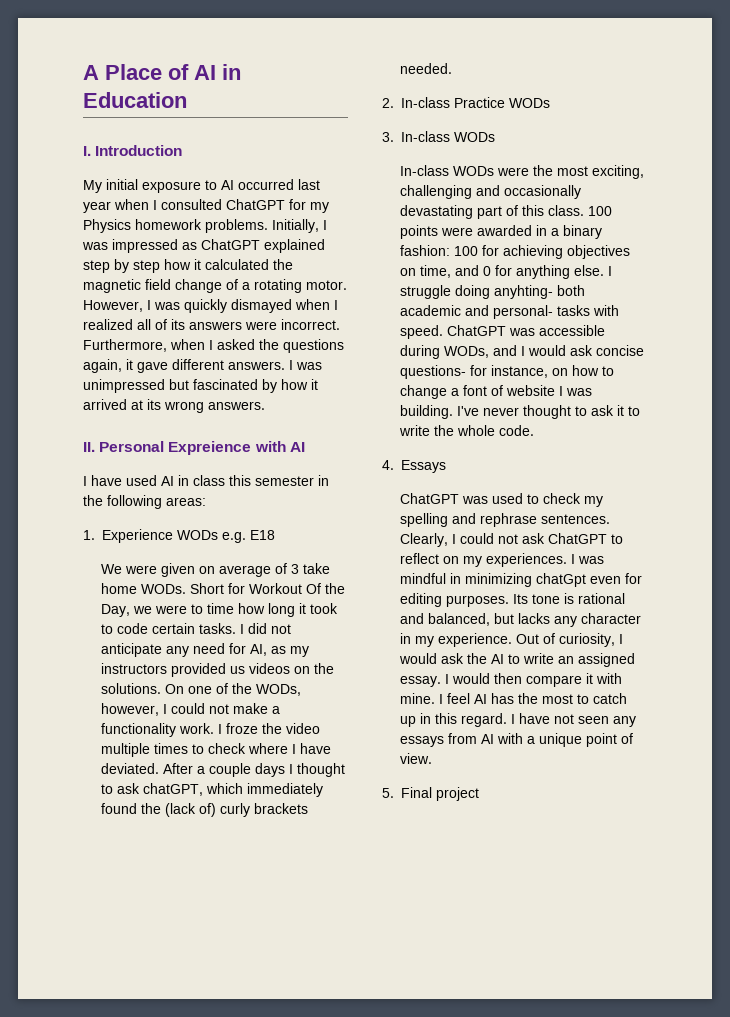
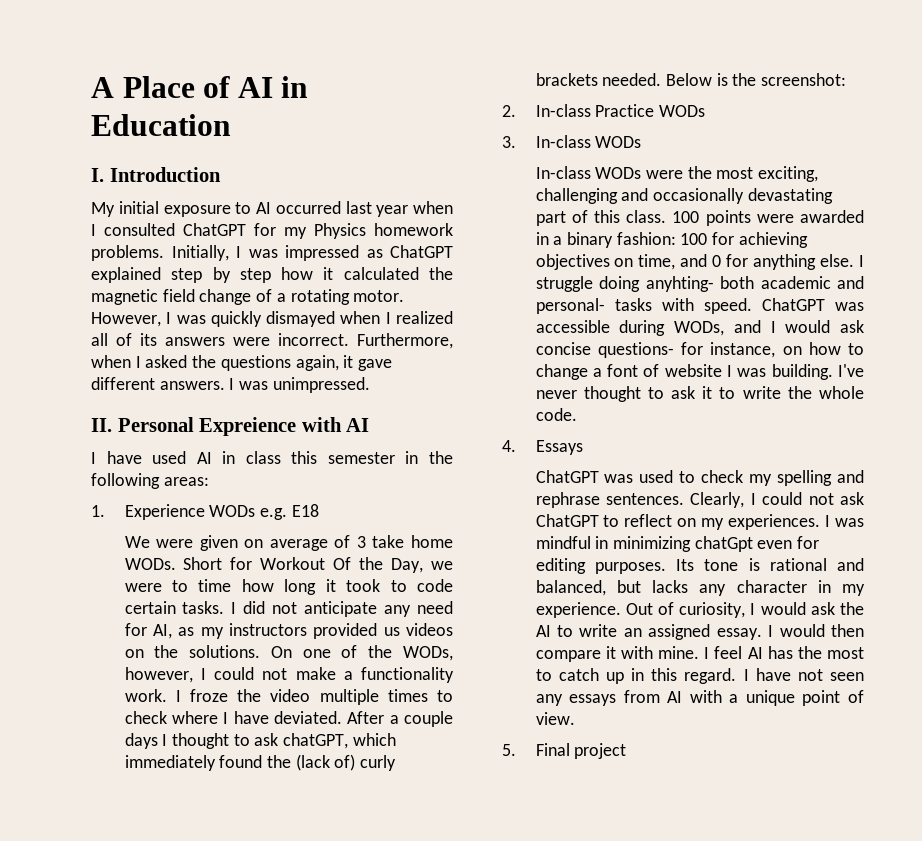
- I was unimpressed but fascinated by how it arrived at its wrong answers.
+ I was unimpressed.
+ Below is the screenshot:

